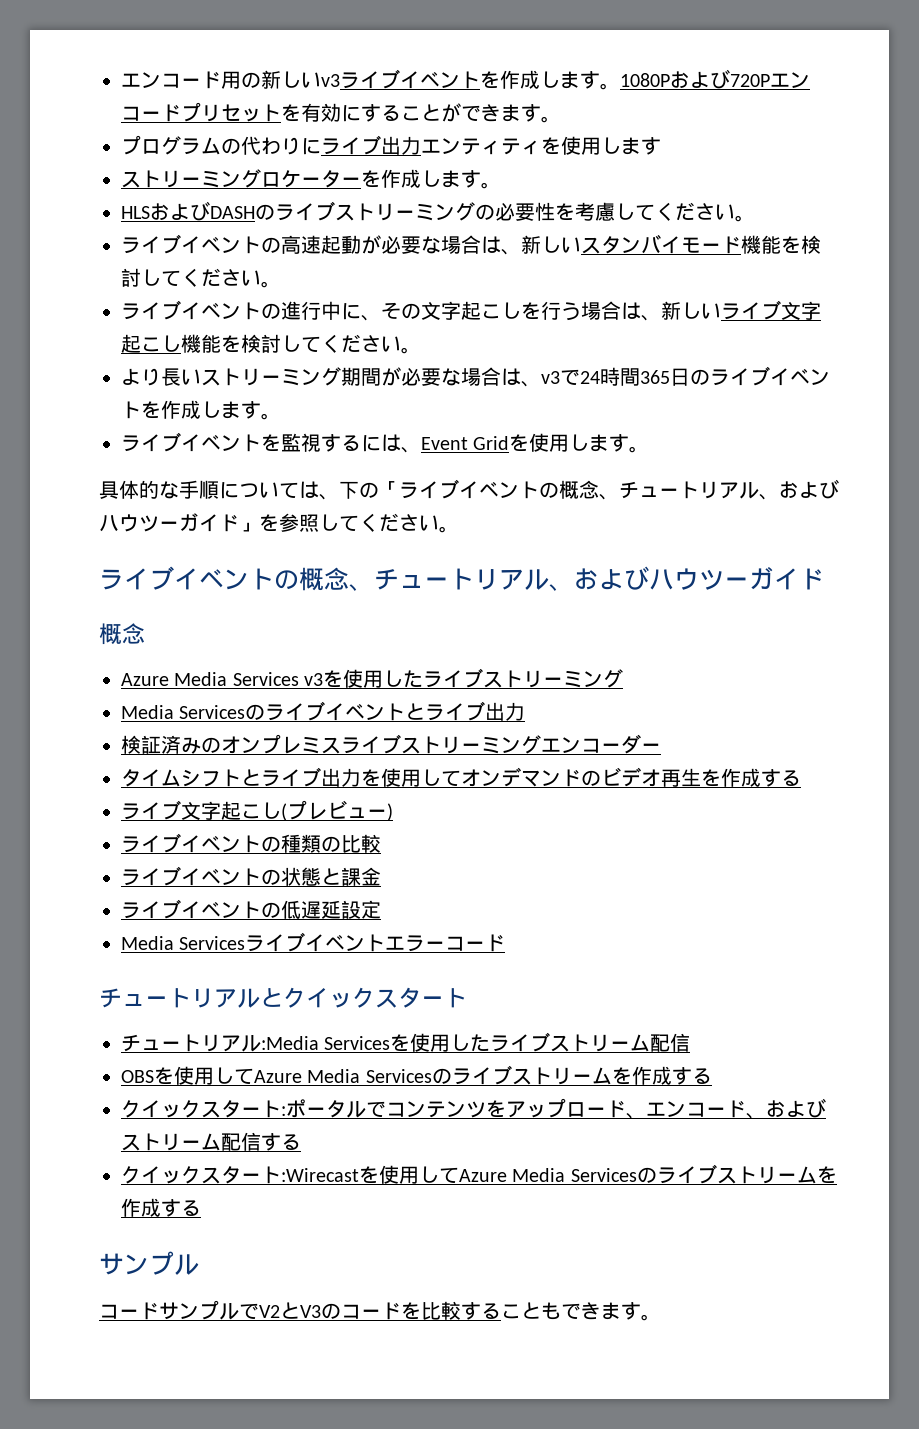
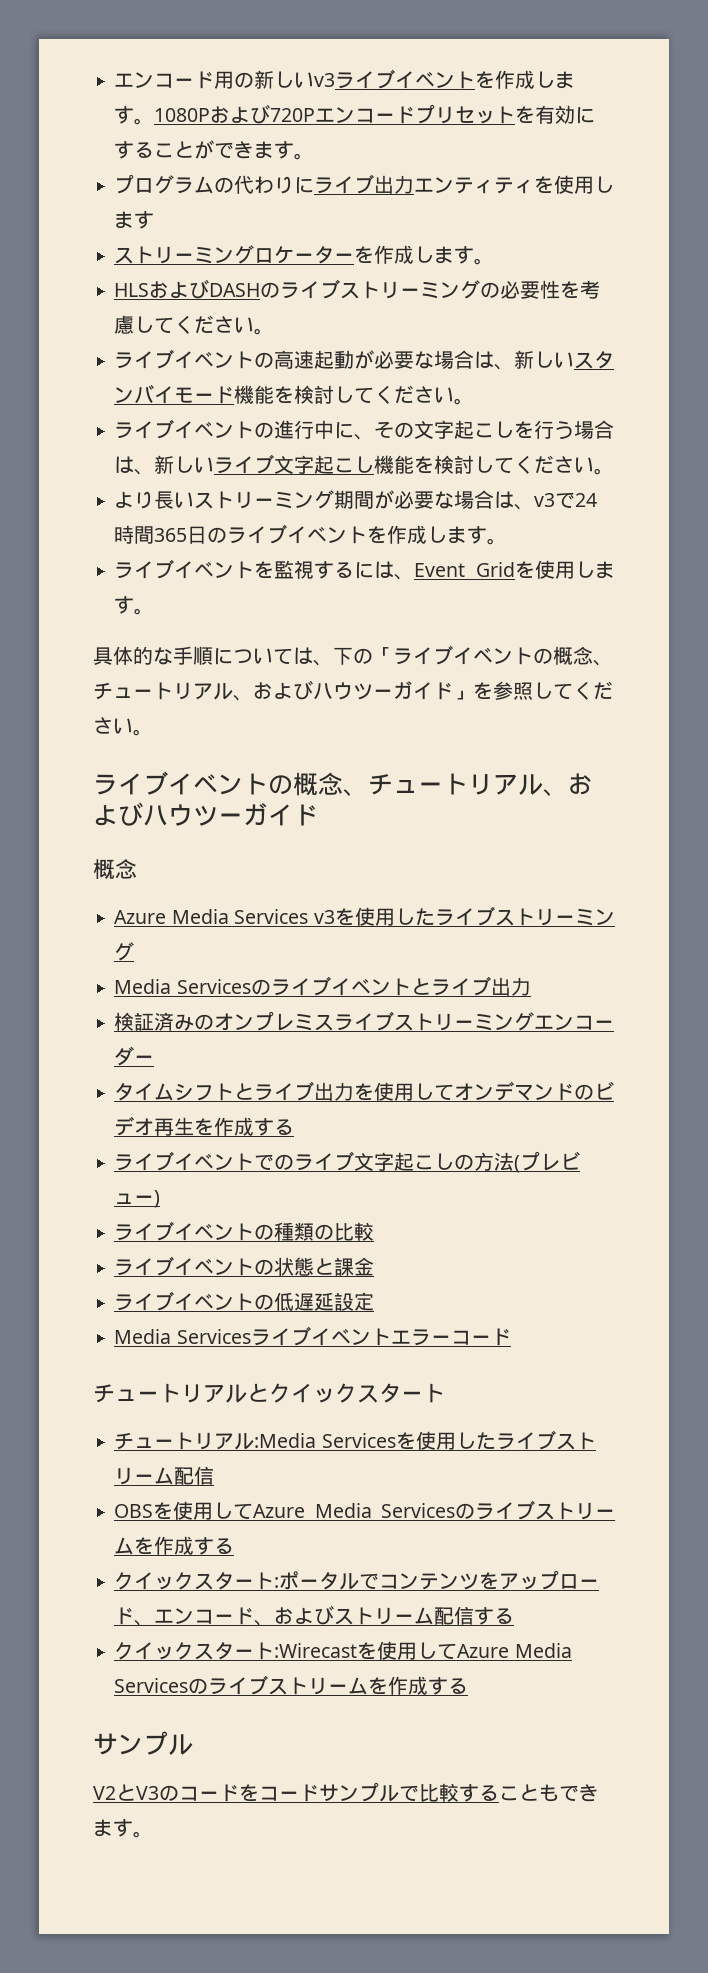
- ライブ文字起こし(プレビュー)
+ ライブイベントでのライブ文字起こしの方法(プレビュー)
- コードサンプルでV2とV3のコードを比較することもできます。
+ V2とV3のコードをコードサンプルで比較することもできます。

